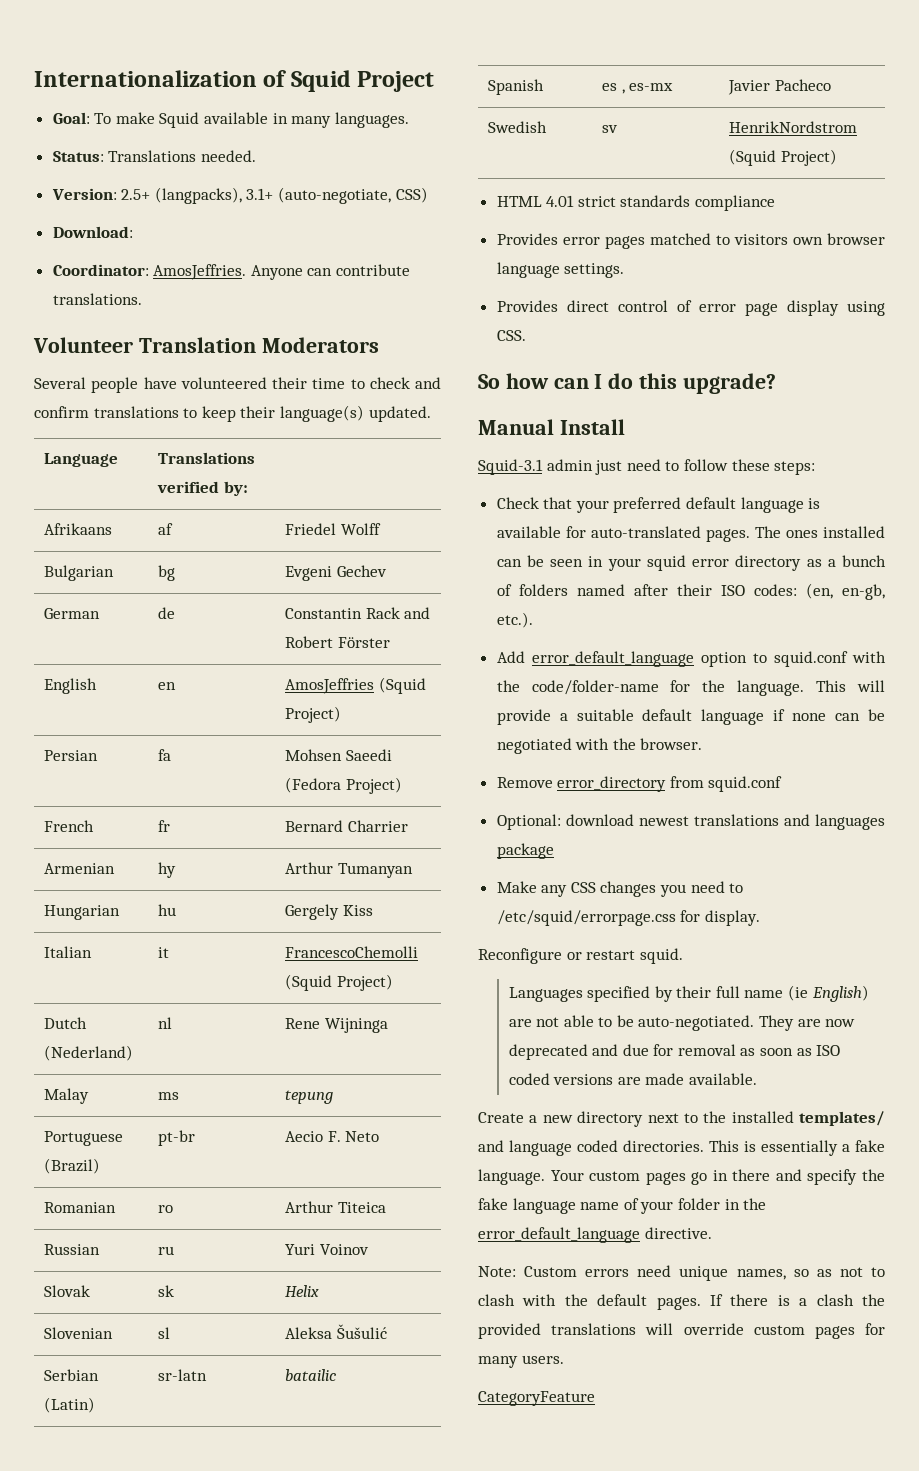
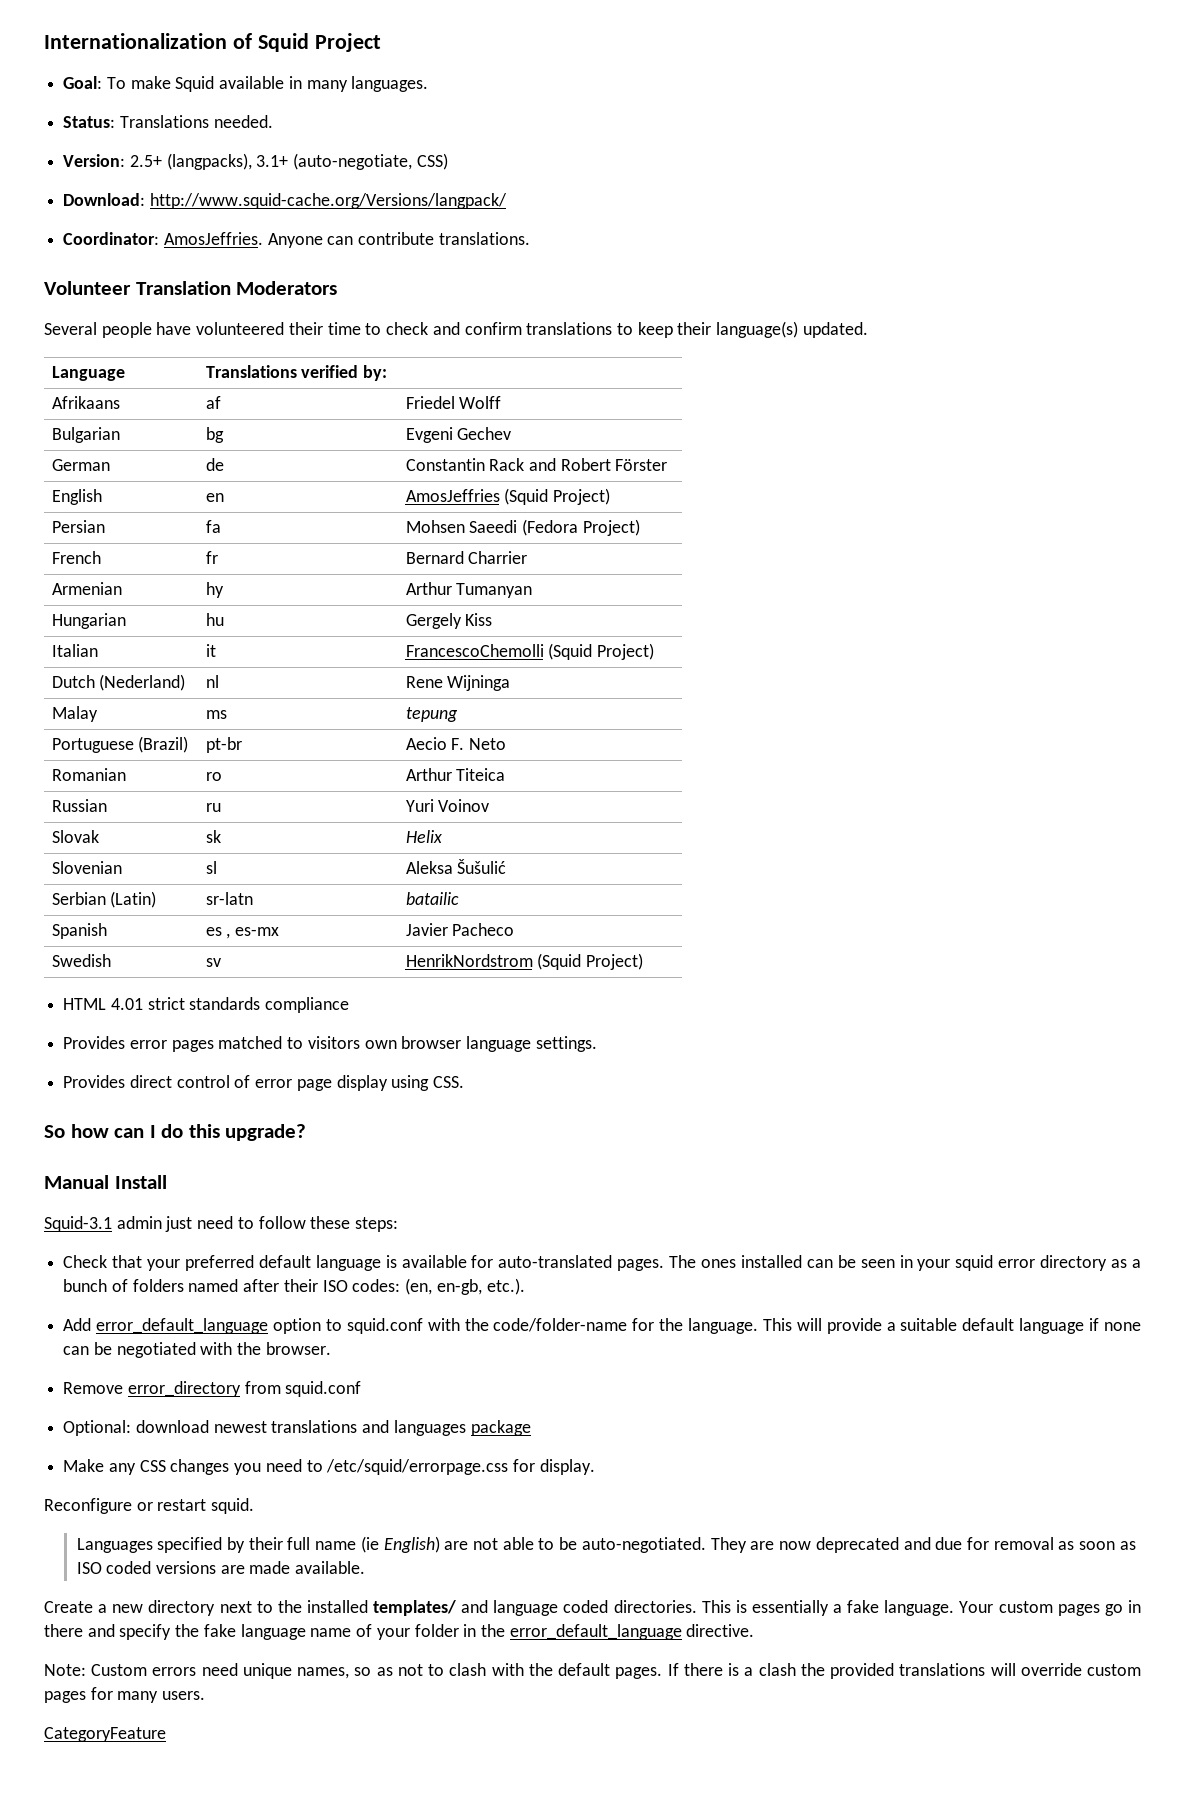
- Download:
+ Download: http://www.squid-cache.org/Versions/langpack/

